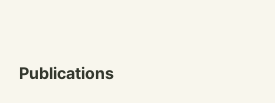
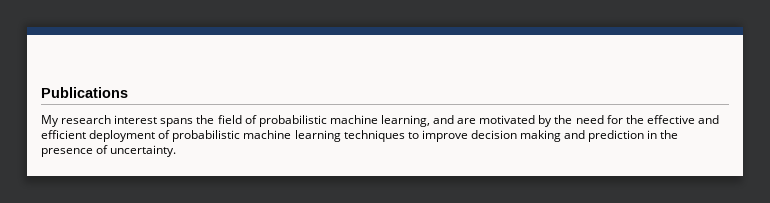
+ My research interest spans the field of probabilistic machine learning, and are motivated by the need for the effective and efficient deployment of probabilistic machine learning techniques to improve decision making and prediction in the presence of uncertainty.

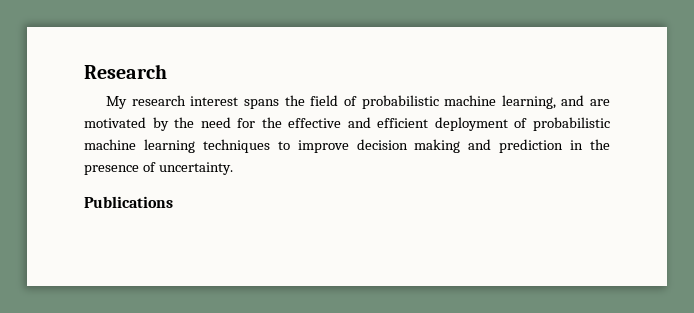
- Publications
+ Research
+ Publications

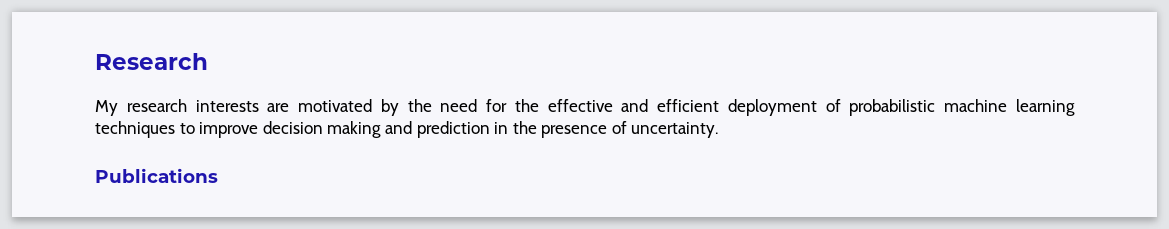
- My research interest spans the field of probabilistic machine learning, and are motivated by the need for the effective and efficient deployment of probabilistic machine learning techniques to improve decision making and prediction in the presence of uncertainty.
+ My research interests are motivated by the need for the effective and efficient deployment of probabilistic machine learning techniques to improve decision making and prediction in the presence of uncertainty.

